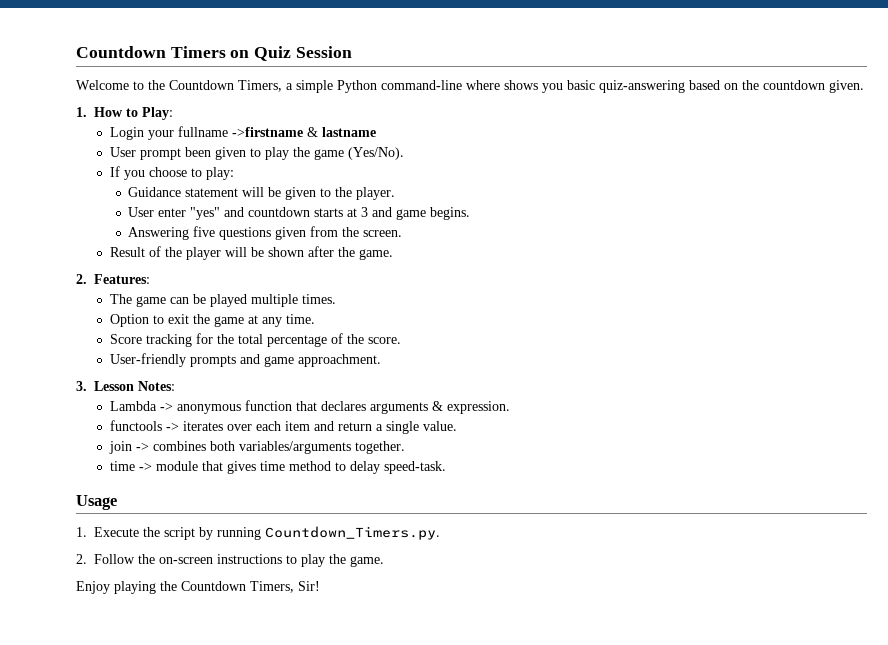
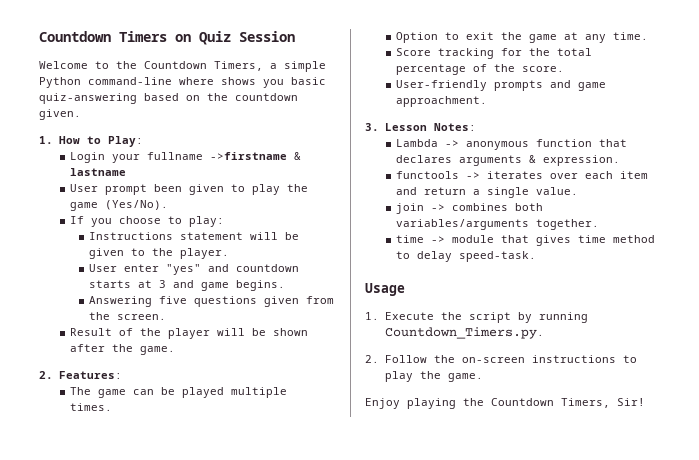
- Guidance statement will be given to the player.
+ Instructions statement will be given to the player.

